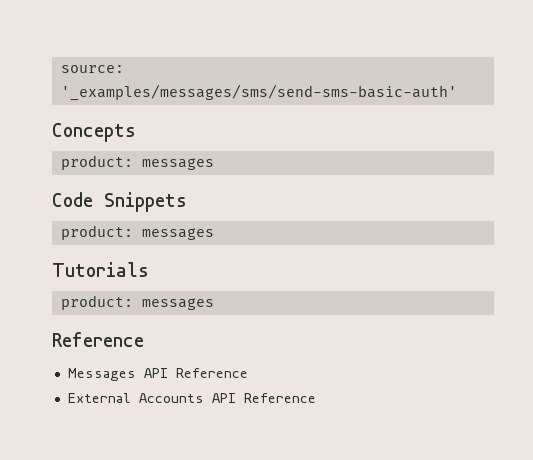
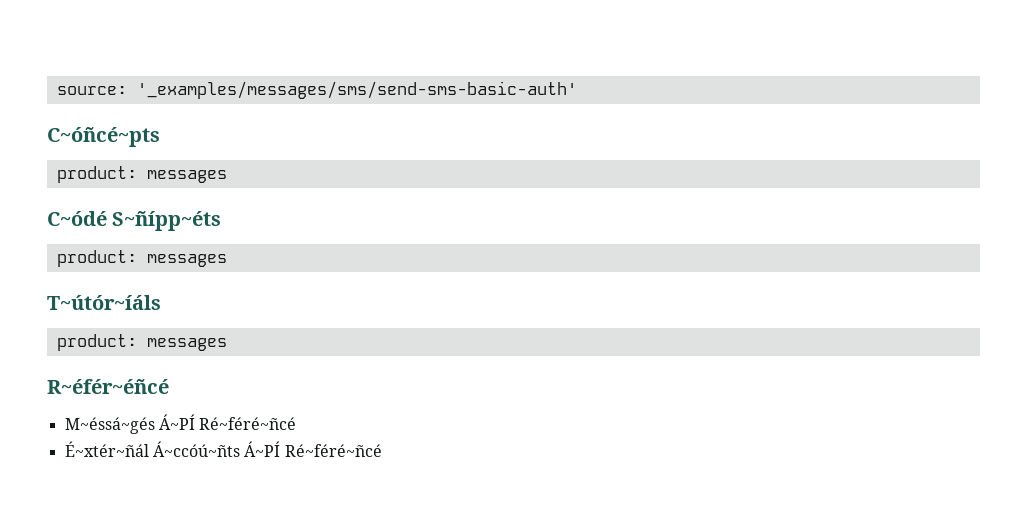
- Concepts
+ C~óñcé~pts
  product: messages
- Code Snippets
+ C~ódé S~ñípp~éts
  product: messages
- Tutorials
+ T~útór~íáls
  product: messages
- Reference
- Messages API Reference
- External Accounts API Reference
+ R~éfér~éñcé
+ M~éssá~gés Á~PÍ Ré~féré~ñcé
+ É~xtér~ñál Á~ccóú~ñts Á~PÍ Ré~féré~ñcé

